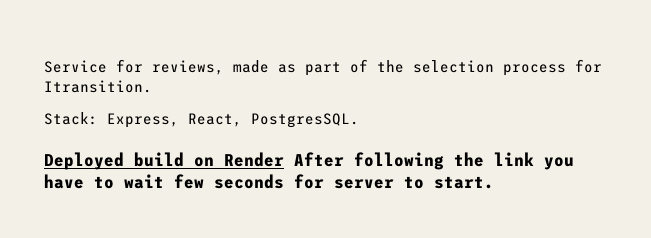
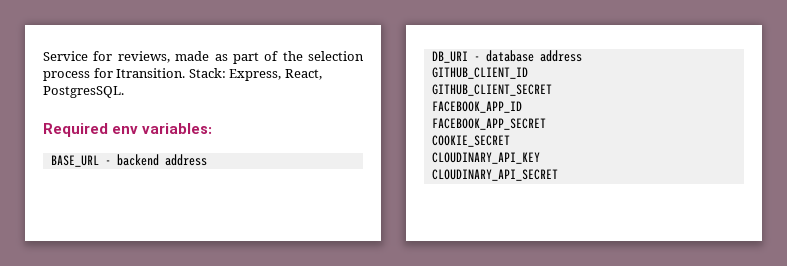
- Service for reviews, made as part of the selection process for Itransition.
- Stack: Express, React, PostgresSQL.
+ Service for reviews, made as part of the selection process for Itransition. Stack: Express, React, PostgresSQL.
- Deployed build on Render After following the link you have to wait few seconds for server to start.
+ Required env variables:
+ BASE_URL - backend address
+ DB_URI - database address
+ GITHUB_CLIENT_ID
+ GITHUB_CLIENT_SECRET
+ FACEBOOK_APP_ID
+ FACEBOOK_APP_SECRET
+ COOKIE_SECRET
+ CLOUDINARY_API_KEY
+ CLOUDINARY_API_SECRET

